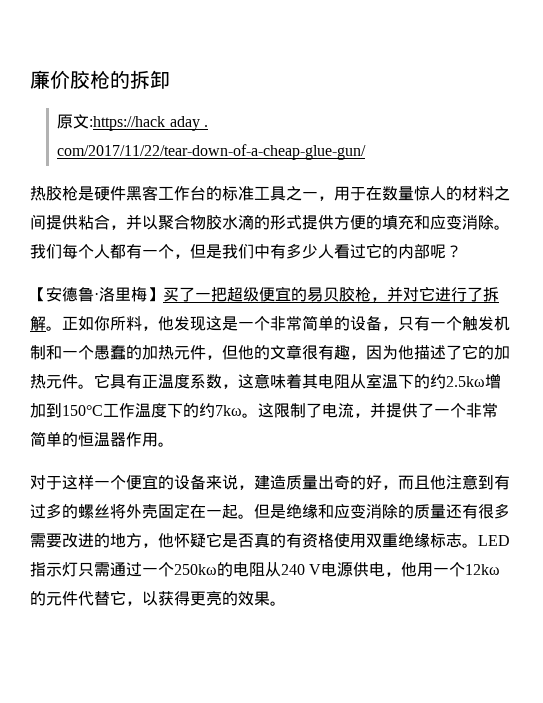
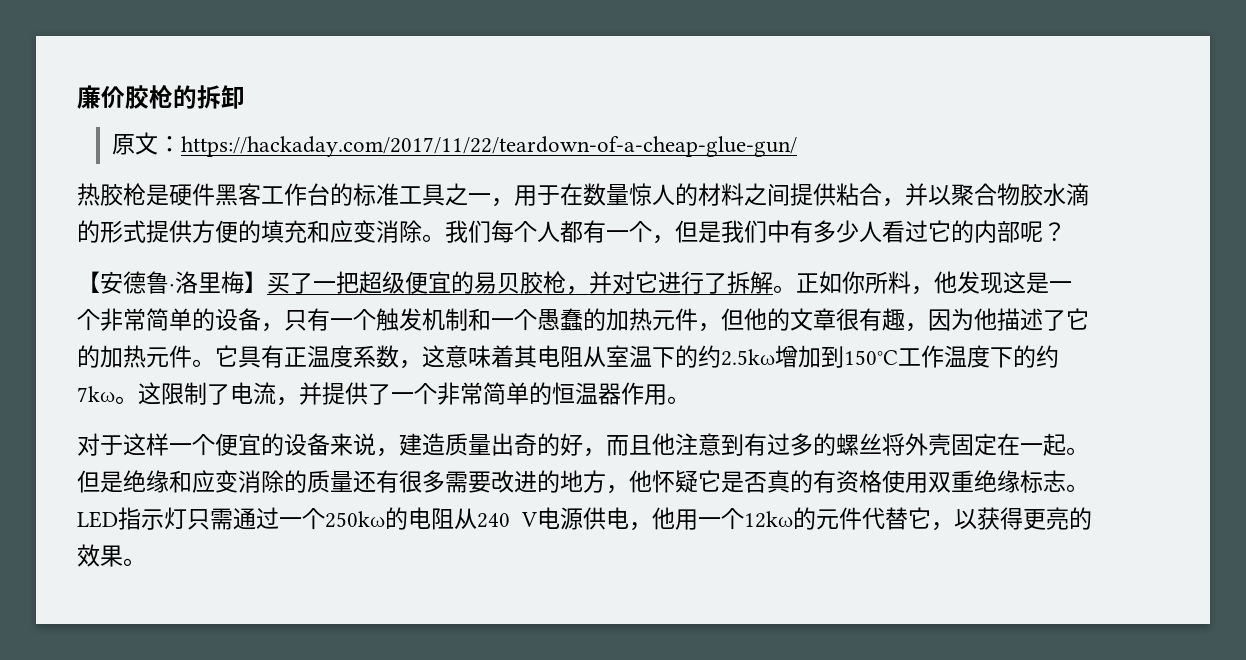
- 原文:https://hack aday . com/2017/11/22/tear-down-of-a-cheap-glue-gun/
+ 原文：https://hackaday.com/2017/11/22/teardown-of-a-cheap-glue-gun/

